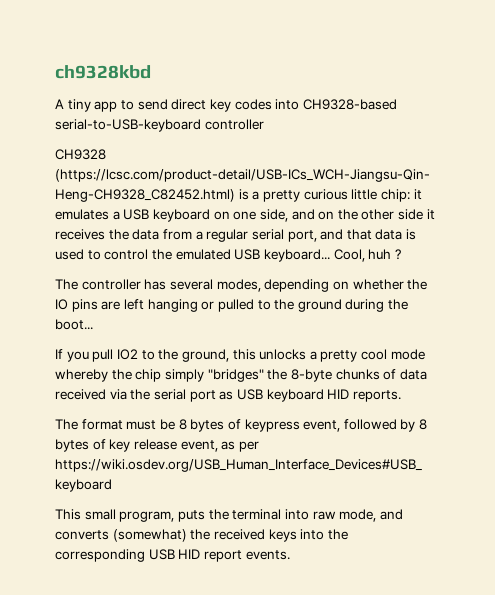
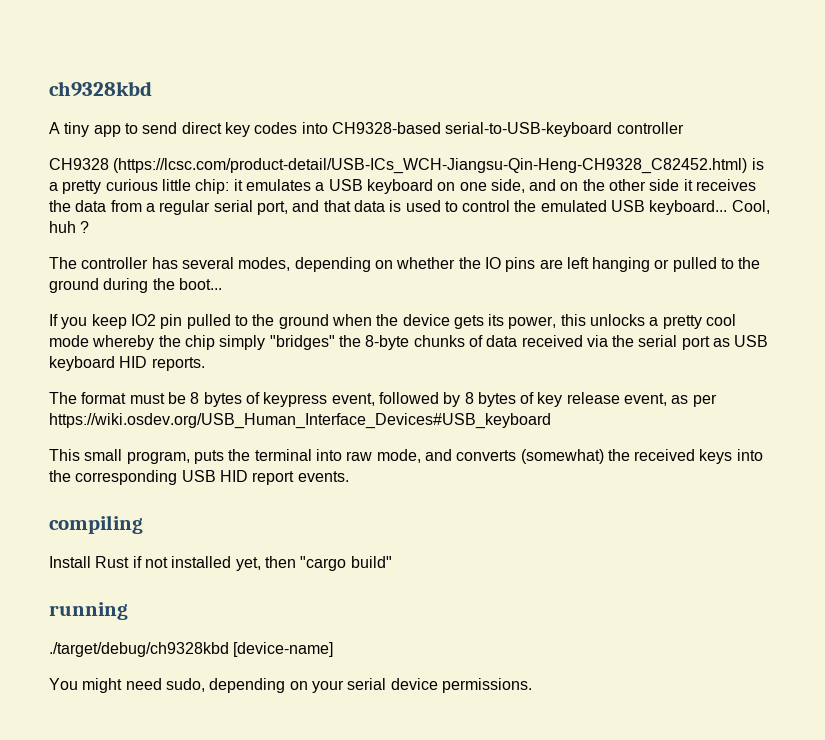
- If you pull IO2 to the ground, this unlocks a pretty cool mode whereby the chip simply "bridges" the 8-byte chunks of data received via the serial port as USB keyboard HID reports.
+ If you keep IO2 pin pulled to the ground when the device gets its power, this unlocks a pretty cool mode whereby the chip simply "bridges" the 8-byte chunks of data received via the serial port as USB keyboard HID reports.
+ compiling
+ Install Rust if not installed yet, then "cargo build"
+ running
+ ./target/debug/ch9328kbd [device-name]
+ You might need sudo, depending on your serial device permissions.

